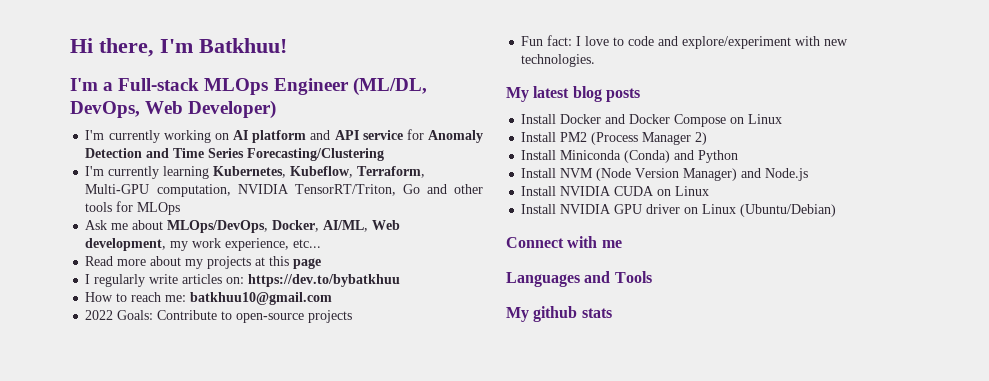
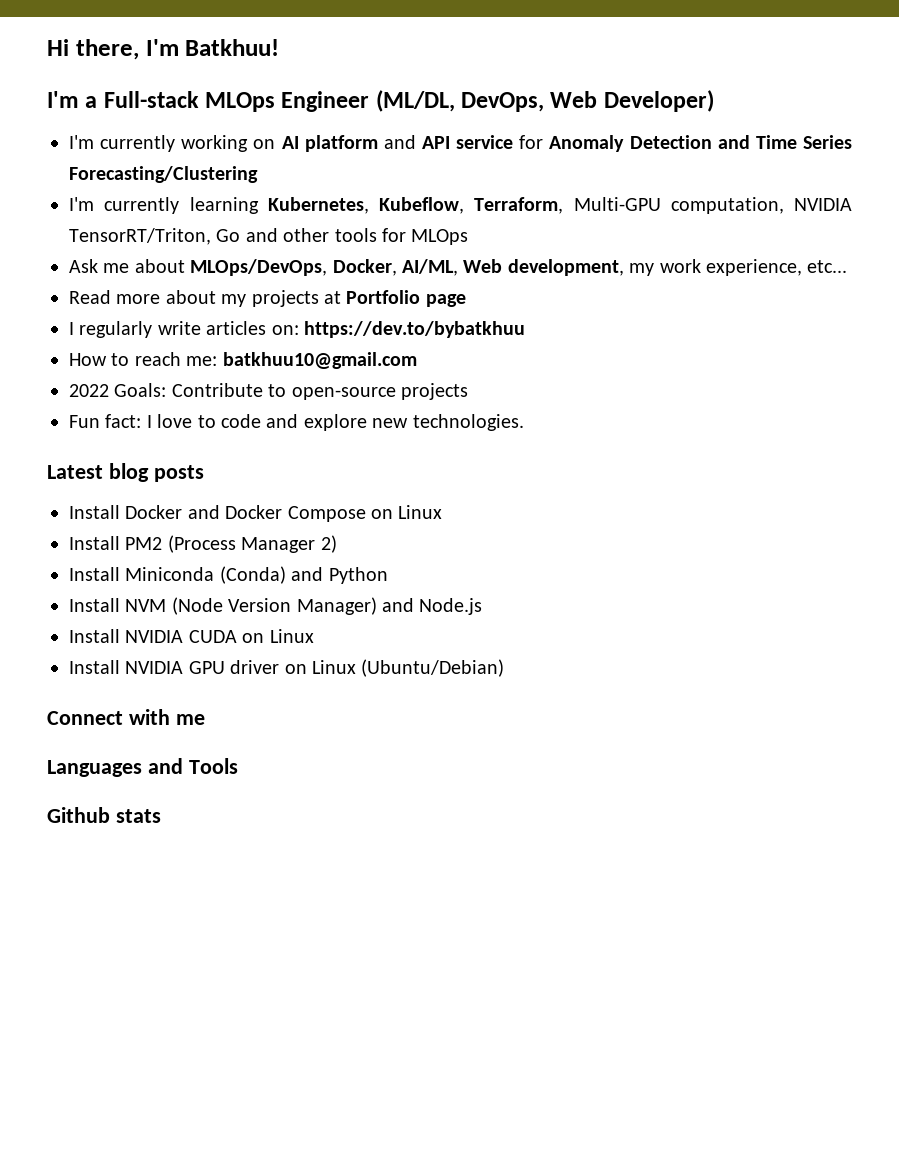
- Read more about my projects at this page
+ Read more about my projects at Portfolio page
- Fun fact: I love to code and explore/experiment with new technologies.
+ Fun fact: I love to code and explore new technologies.
- My latest blog posts
+ Latest blog posts
- My github stats
+ Github stats

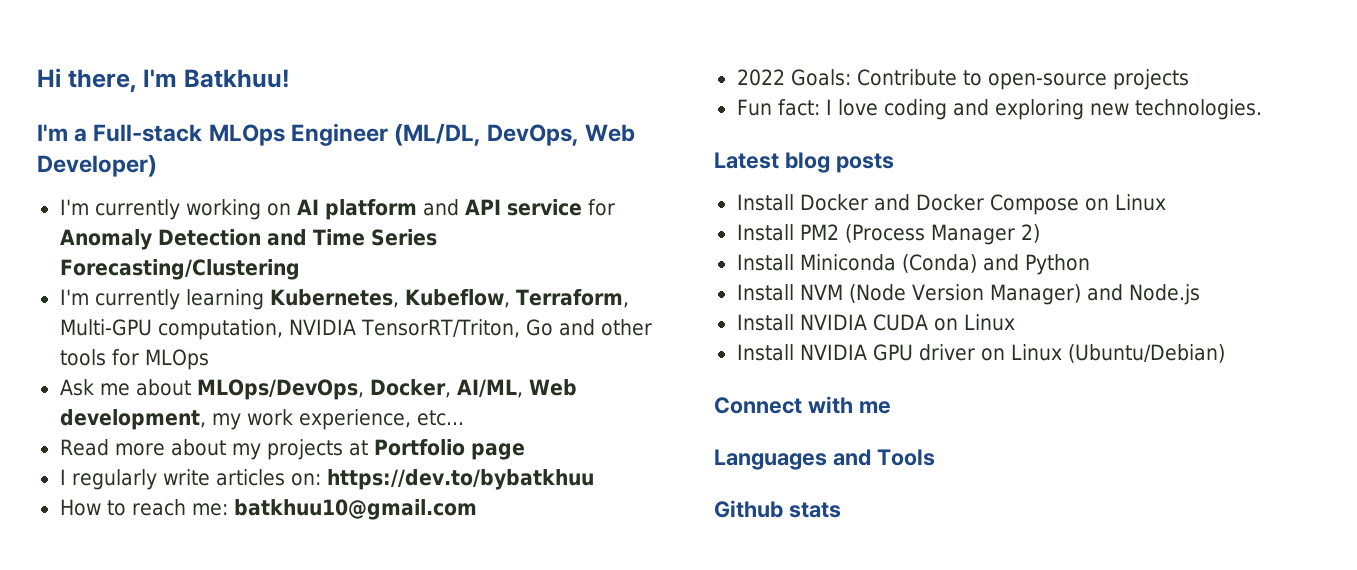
- Fun fact: I love to code and explore new technologies.
+ Fun fact: I love coding and exploring new technologies.

